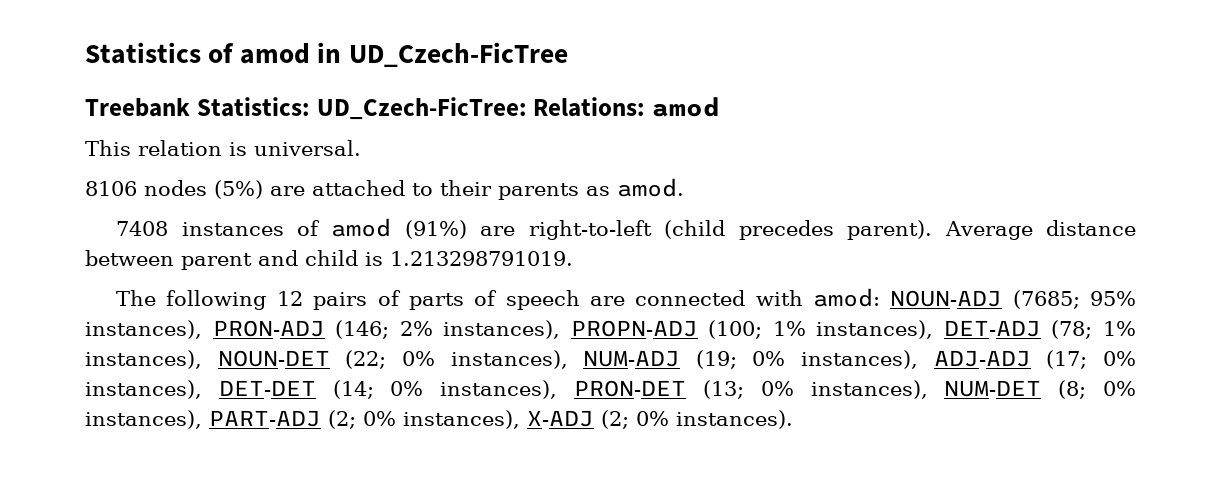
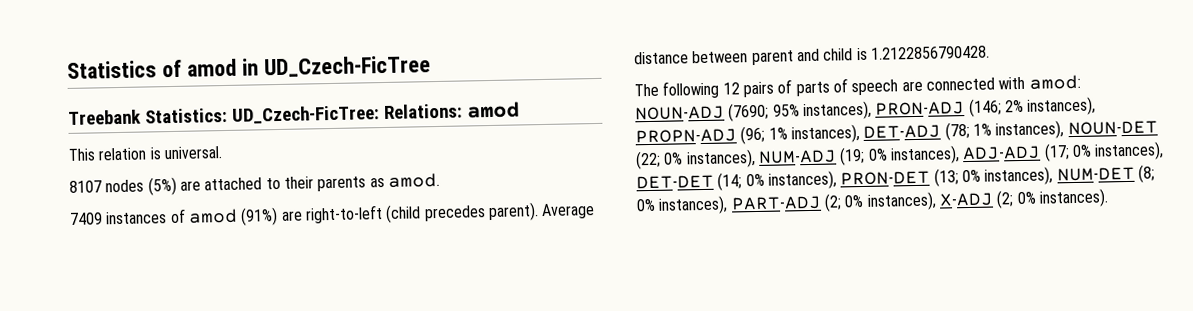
- 8106 nodes (5%) are attached to their parents as amod.
+ 8107 nodes (5%) are attached to their parents as amod.
- 7408 instances of amod (91%) are right-to-left (child precedes parent).
+ 7409 instances of amod (91%) are right-to-left (child precedes parent).
- Average distance between parent and child is 1.213298791019.
+ Average distance between parent and child is 1.2122856790428.
- The following 12 pairs of parts of speech are connected with amod: NOUN-ADJ (7685; 95% instances), PRON-ADJ (146; 2% instances), PROPN-ADJ (100; 1% instances), DET-ADJ (78; 1% instances), NOUN-DET (22; 0% instances), NUM-ADJ (19; 0% instances), ADJ-ADJ (17; 0% instances), DET-DET (14; 0% instances), PRON-DET (13; 0% instances), NUM-DET (8; 0% instances), PART-ADJ (2; 0% instances), X-ADJ (2; 0% instances).
+ The following 12 pairs of parts of speech are connected with amod: NOUN-ADJ (7690; 95% instances), PRON-ADJ (146; 2% instances), PROPN-ADJ (96; 1% instances), DET-ADJ (78; 1% instances), NOUN-DET (22; 0% instances), NUM-ADJ (19; 0% instances), ADJ-ADJ (17; 0% instances), DET-DET (14; 0% instances), PRON-DET (13; 0% instances), NUM-DET (8; 0% instances), PART-ADJ (2; 0% instances), X-ADJ (2; 0% instances).

